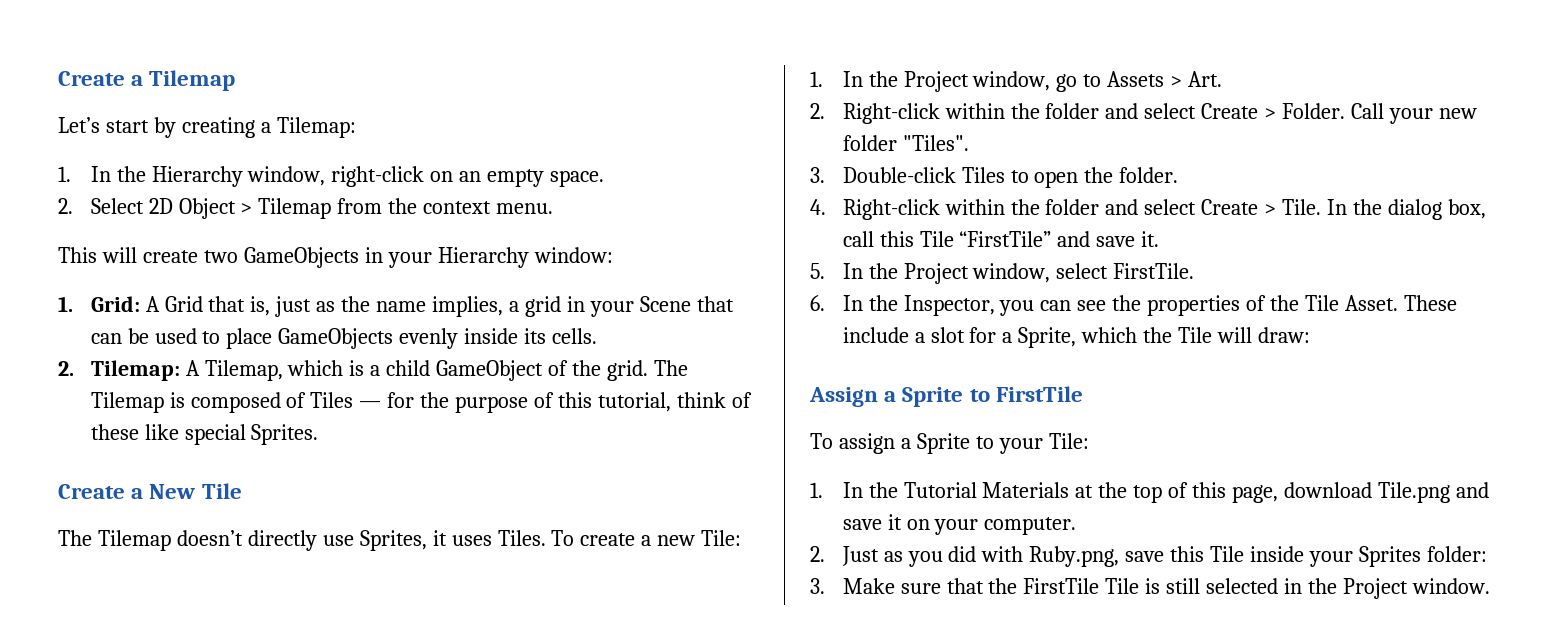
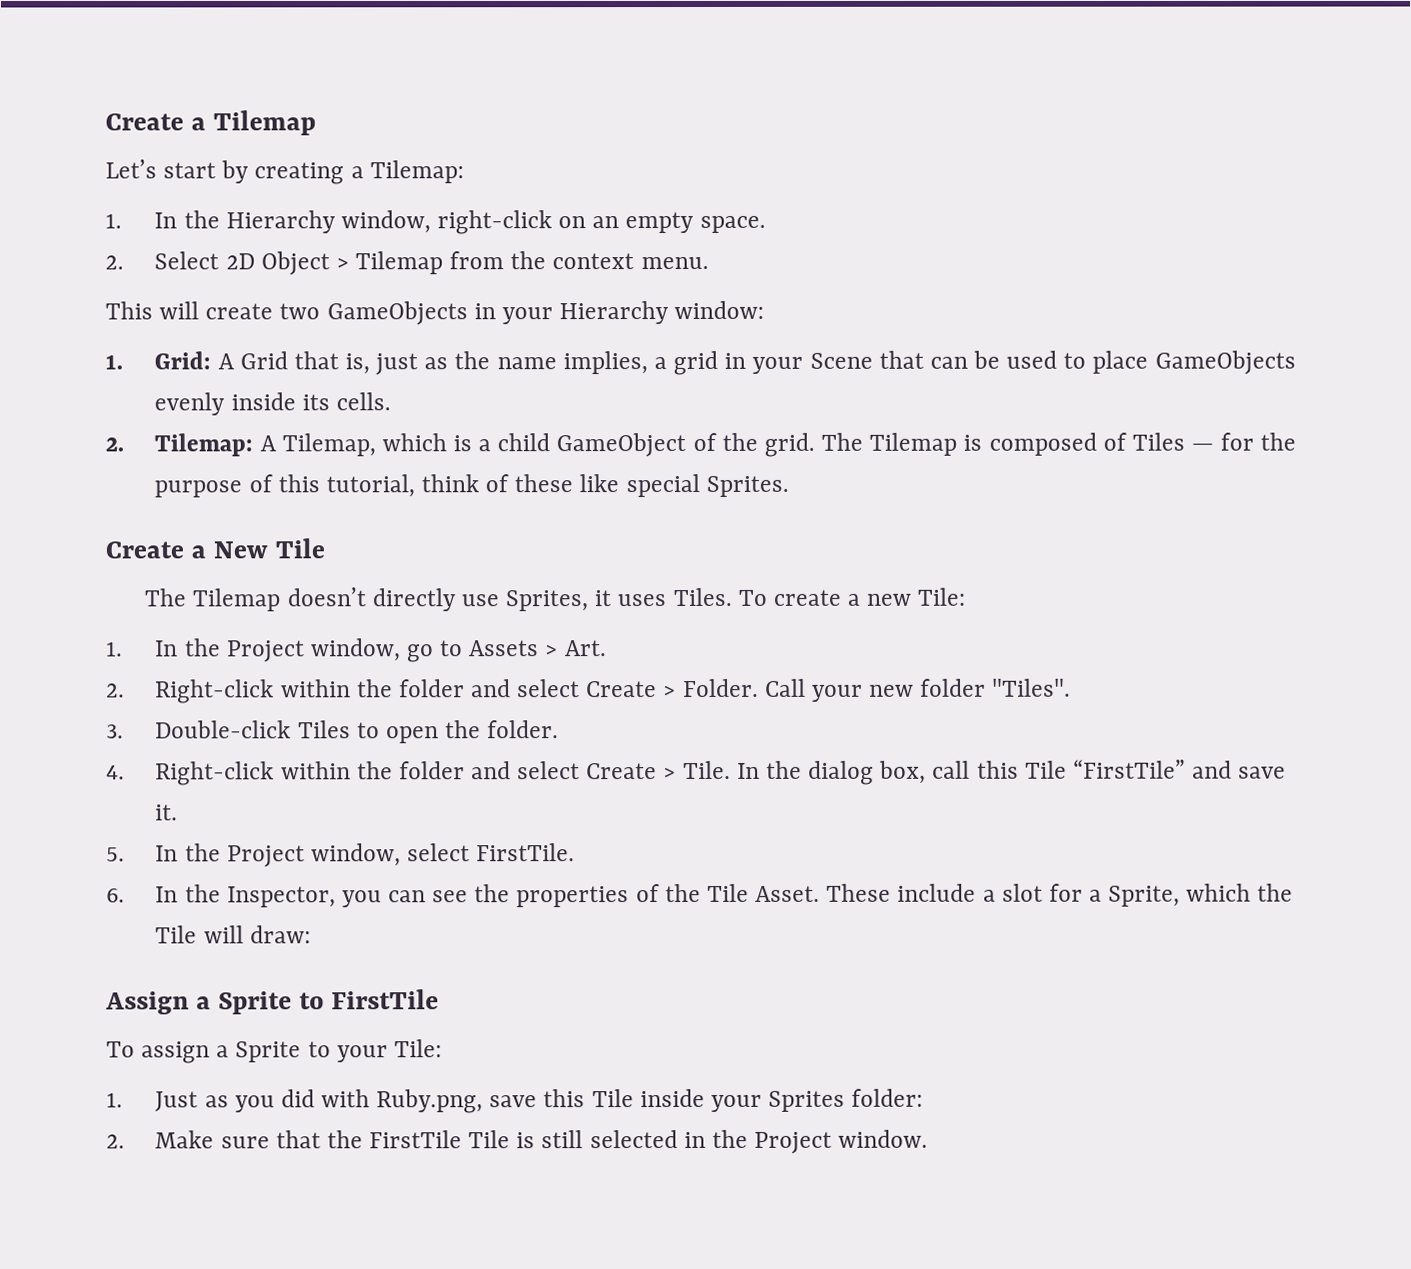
- 1. In the Tutorial Materials at the top of this page, download Tile.png and save it on your computer.
- 2. Just as you did with Ruby.png, save this Tile inside your Sprites folder:
+ 1. Just as you did with Ruby.png, save this Tile inside your Sprites folder:
- 3. Make sure that the FirstTile Tile is still selected in the Project window.
+ 2. Make sure that the FirstTile Tile is still selected in the Project window.

